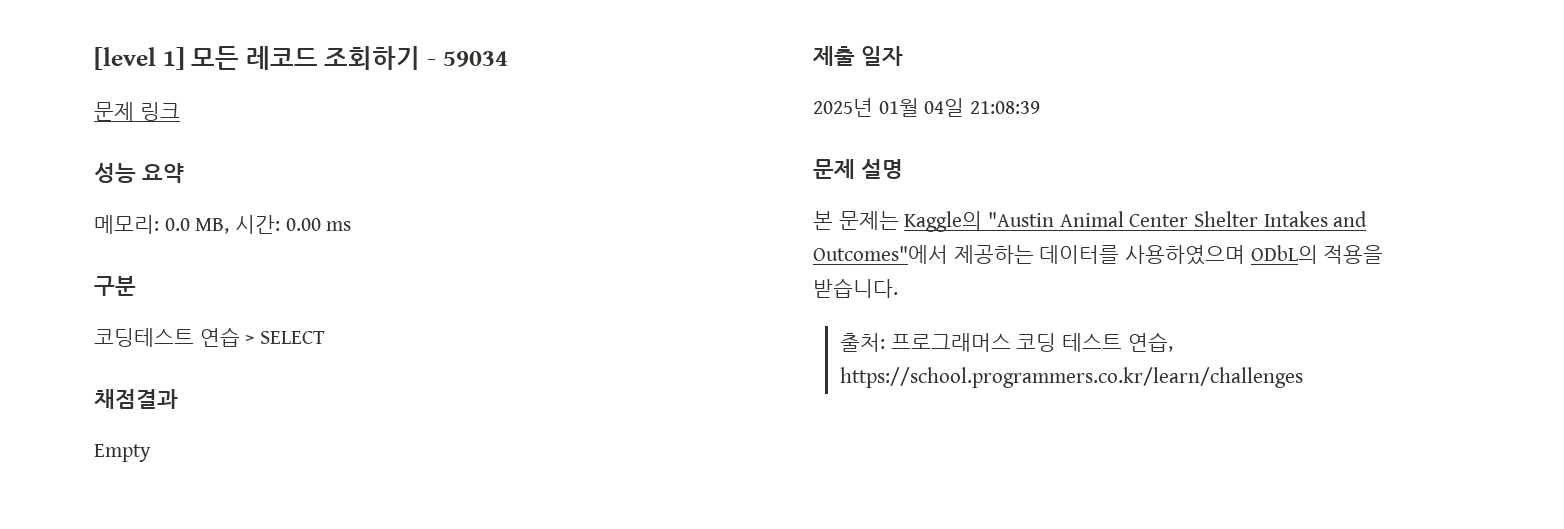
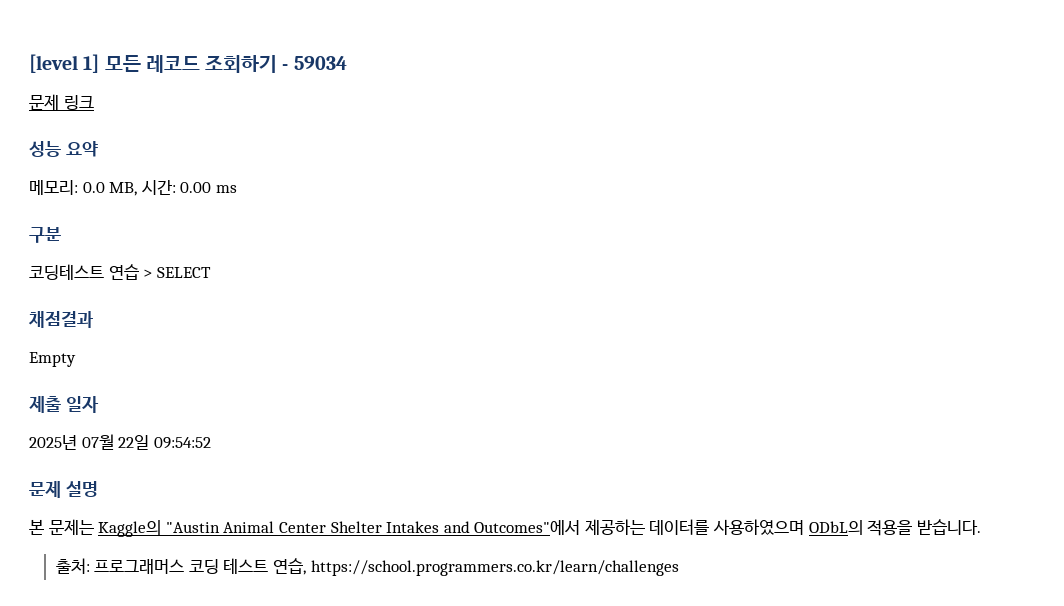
- 2025년 01월 04일 21:08:39
+ 2025년 07월 22일 09:54:52

